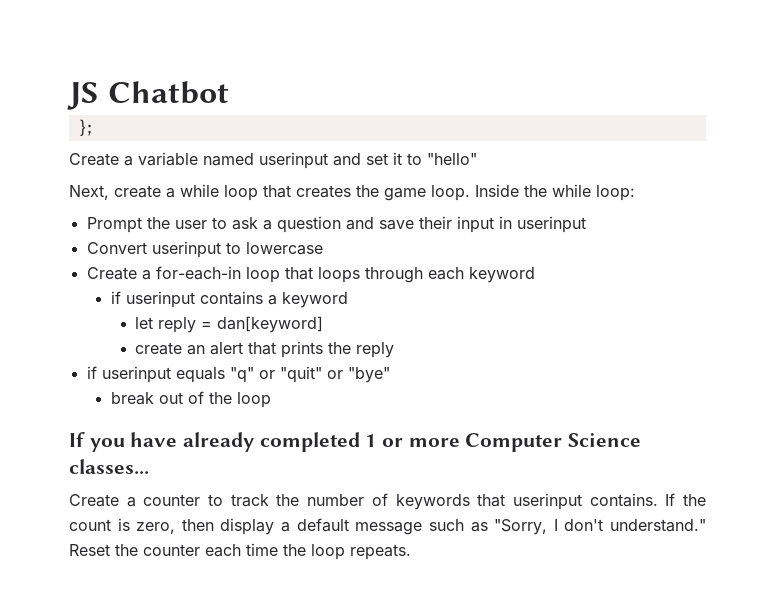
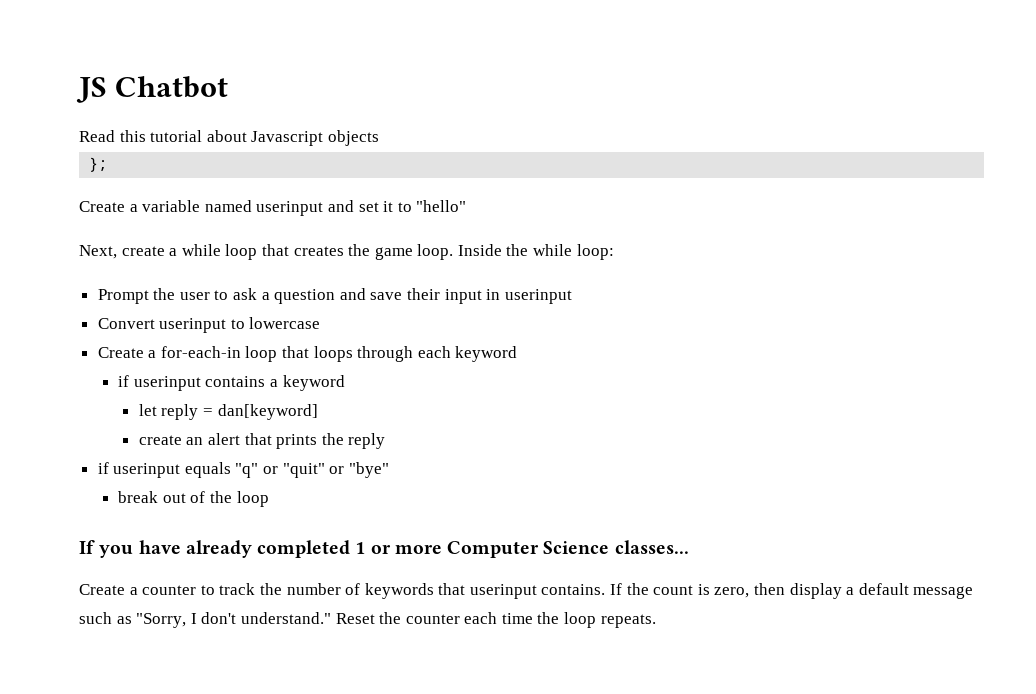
+ Read this tutorial about Javascript objects

